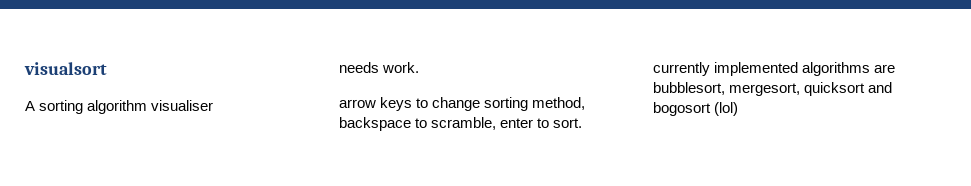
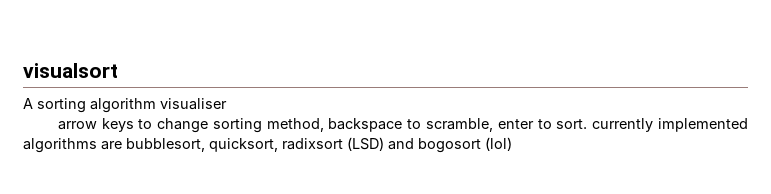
- needs work.
- arrow keys to change sorting method, backspace to scramble, enter to sort. currently implemented algorithms are bubblesort, mergesort, quicksort and bogosort (lol)
+ arrow keys to change sorting method, backspace to scramble, enter to sort. currently implemented algorithms are bubblesort, quicksort, radixsort (LSD) and bogosort (lol)

